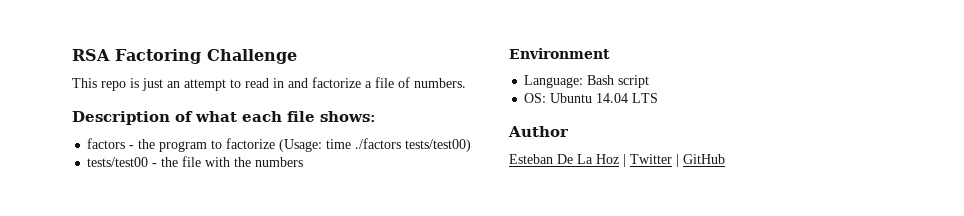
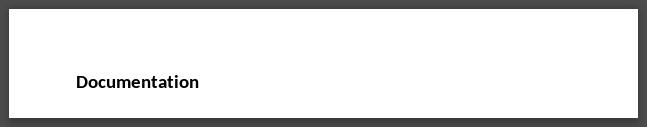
- RSA Factoring Challenge
- This repo is just an attempt to read in and factorize a file of numbers.
- Description of what each file shows:
- factors - the program to factorize (Usage: time ./factors tests/test00)
- tests/test00 - the file with the numbers
- Environment
- Language: Bash script
- OS: Ubuntu 14.04 LTS
- Author
- Esteban De La Hoz | Twitter | GitHub
+ Documentation

